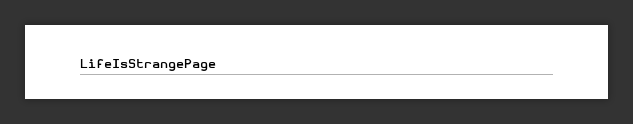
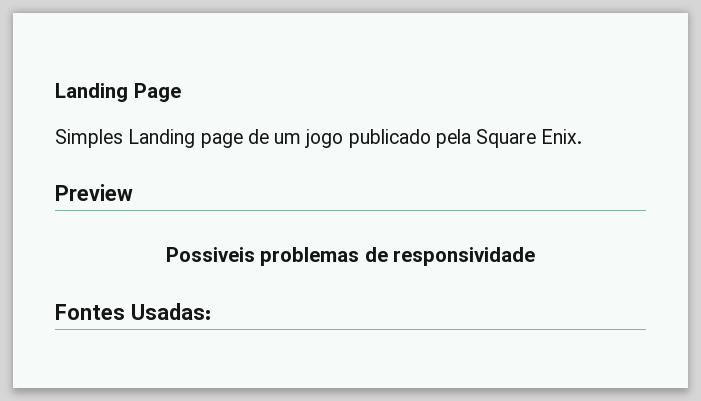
- LifeIsStrangePage
+ Landing Page
+ Simples Landing page de um jogo publicado pela Square Enix.
+ Preview
+ Possiveis problemas de responsividade
+ Fontes Usadas:

